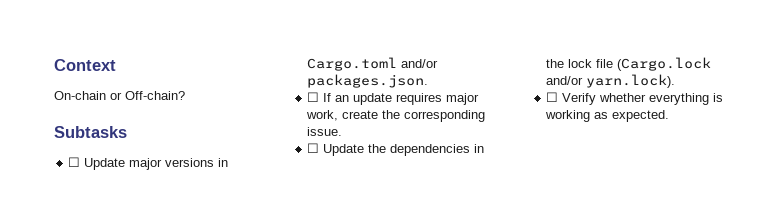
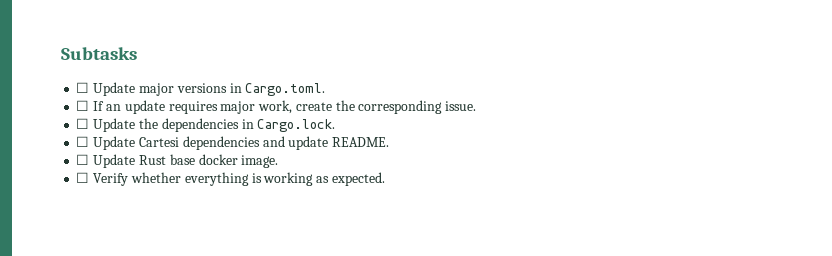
- Context
- On-chain or Off-chain?
- ☐ Update major versions in Cargo.toml and/or packages.json.
+ ☐ Update major versions in Cargo.toml.
- ☐ Update the dependencies in the lock file (Cargo.lock and/or yarn.lock).
+ ☐ Update the dependencies in Cargo.lock.
+ ☐ Update Cartesi dependencies and update README.
+ ☐ Update Rust base docker image.

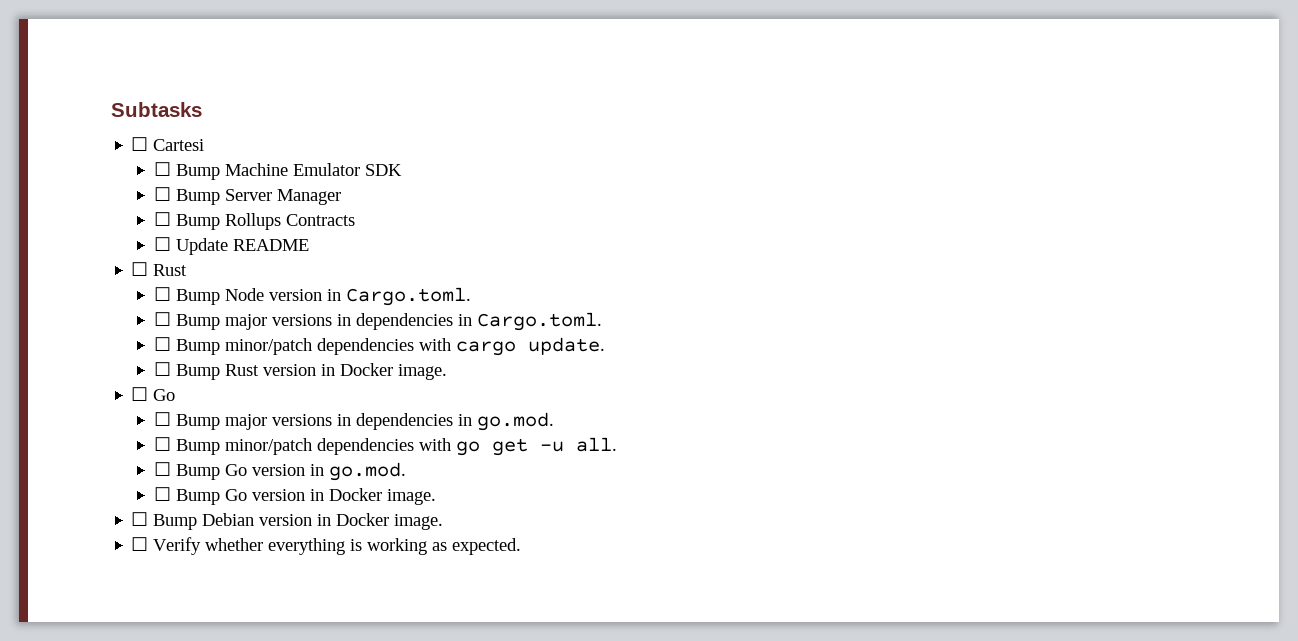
- ☐ Update major versions in Cargo.toml.
- ☐ If an update requires major work, create the corresponding issue.
- ☐ Update the dependencies in Cargo.lock.
- ☐ Update Cartesi dependencies and update README.
- ☐ Update Rust base docker image.
+ ☐ Cartesi
+ ☐ Bump Machine Emulator SDK
+ ☐ Bump Server Manager
+ ☐ Bump Rollups Contracts
+ ☐ Update README
+ ☐ Rust
+ ☐ Bump Node version in Cargo.toml.
+ ☐ Bump major versions in dependencies in Cargo.toml.
+ ☐ Bump minor/patch dependencies with cargo update.
+ ☐ Bump Rust version in Docker image.
+ ☐ Go
+ ☐ Bump major versions in dependencies in go.mod.
+ ☐ Bump minor/patch dependencies with go get -u all.
+ ☐ Bump Go version in go.mod.
+ ☐ Bump Go version in Docker image.
+ ☐ Bump Debian version in Docker image.

